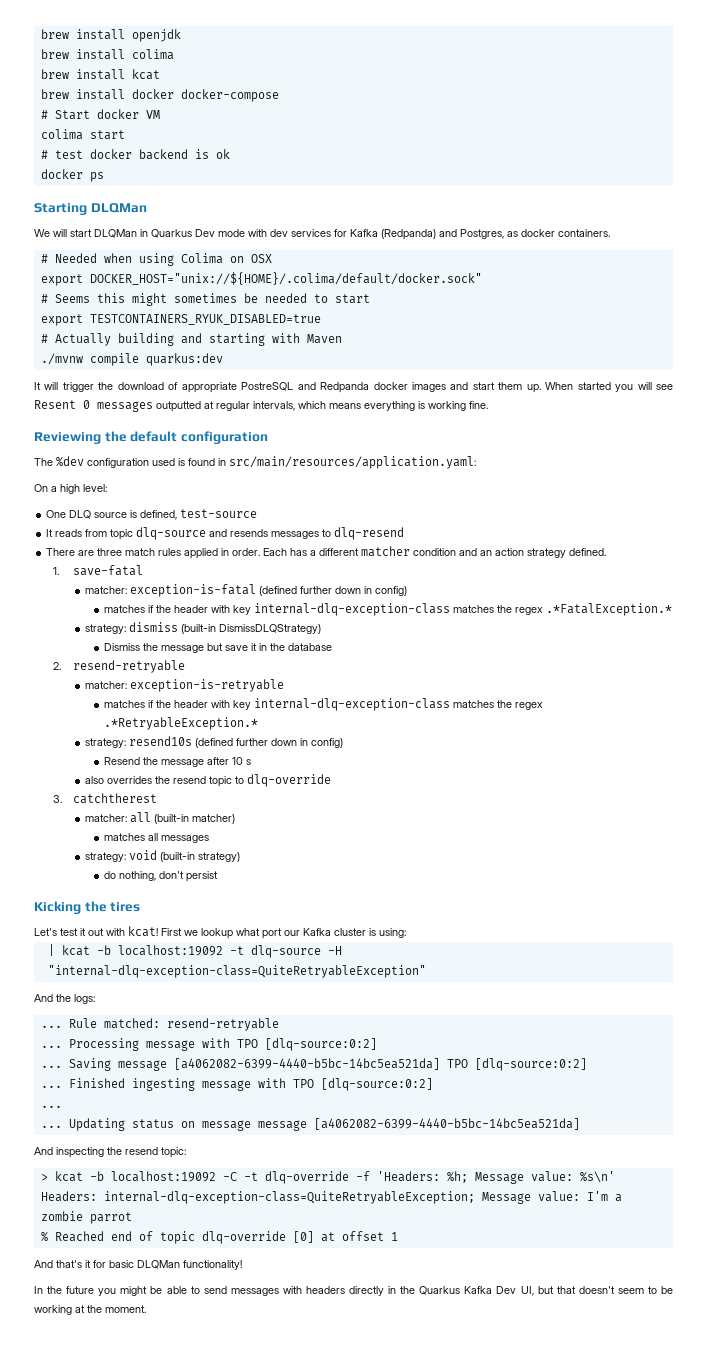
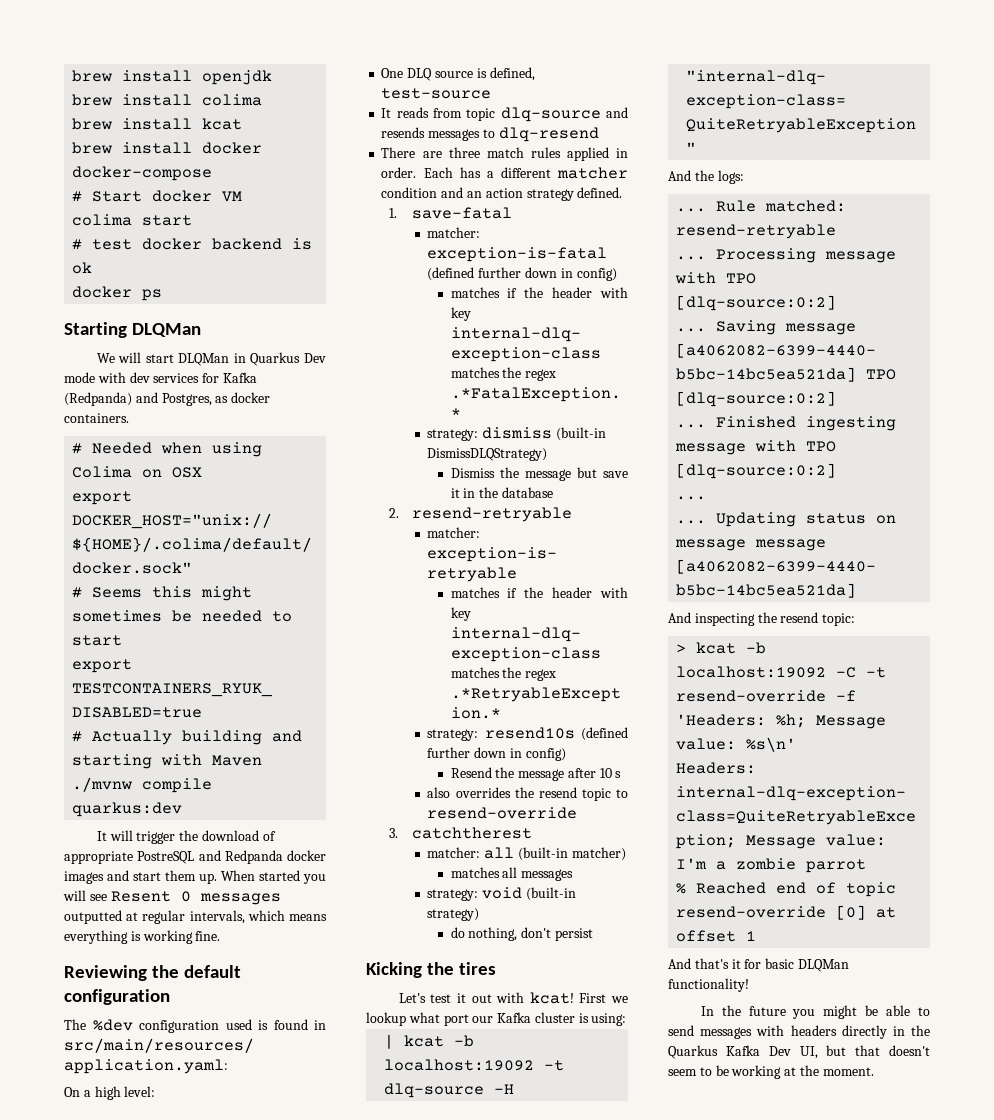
- also overrides the resend topic to dlq-override
+ also overrides the resend topic to resend-override
- > kcat -b localhost:19092 -C -t dlq-override -f 'Headers: %h; Message value: %s\n'
+ > kcat -b localhost:19092 -C -t resend-override -f 'Headers: %h; Message value: %s\n'
- % Reached end of topic dlq-override [0] at offset 1
+ % Reached end of topic resend-override [0] at offset 1

